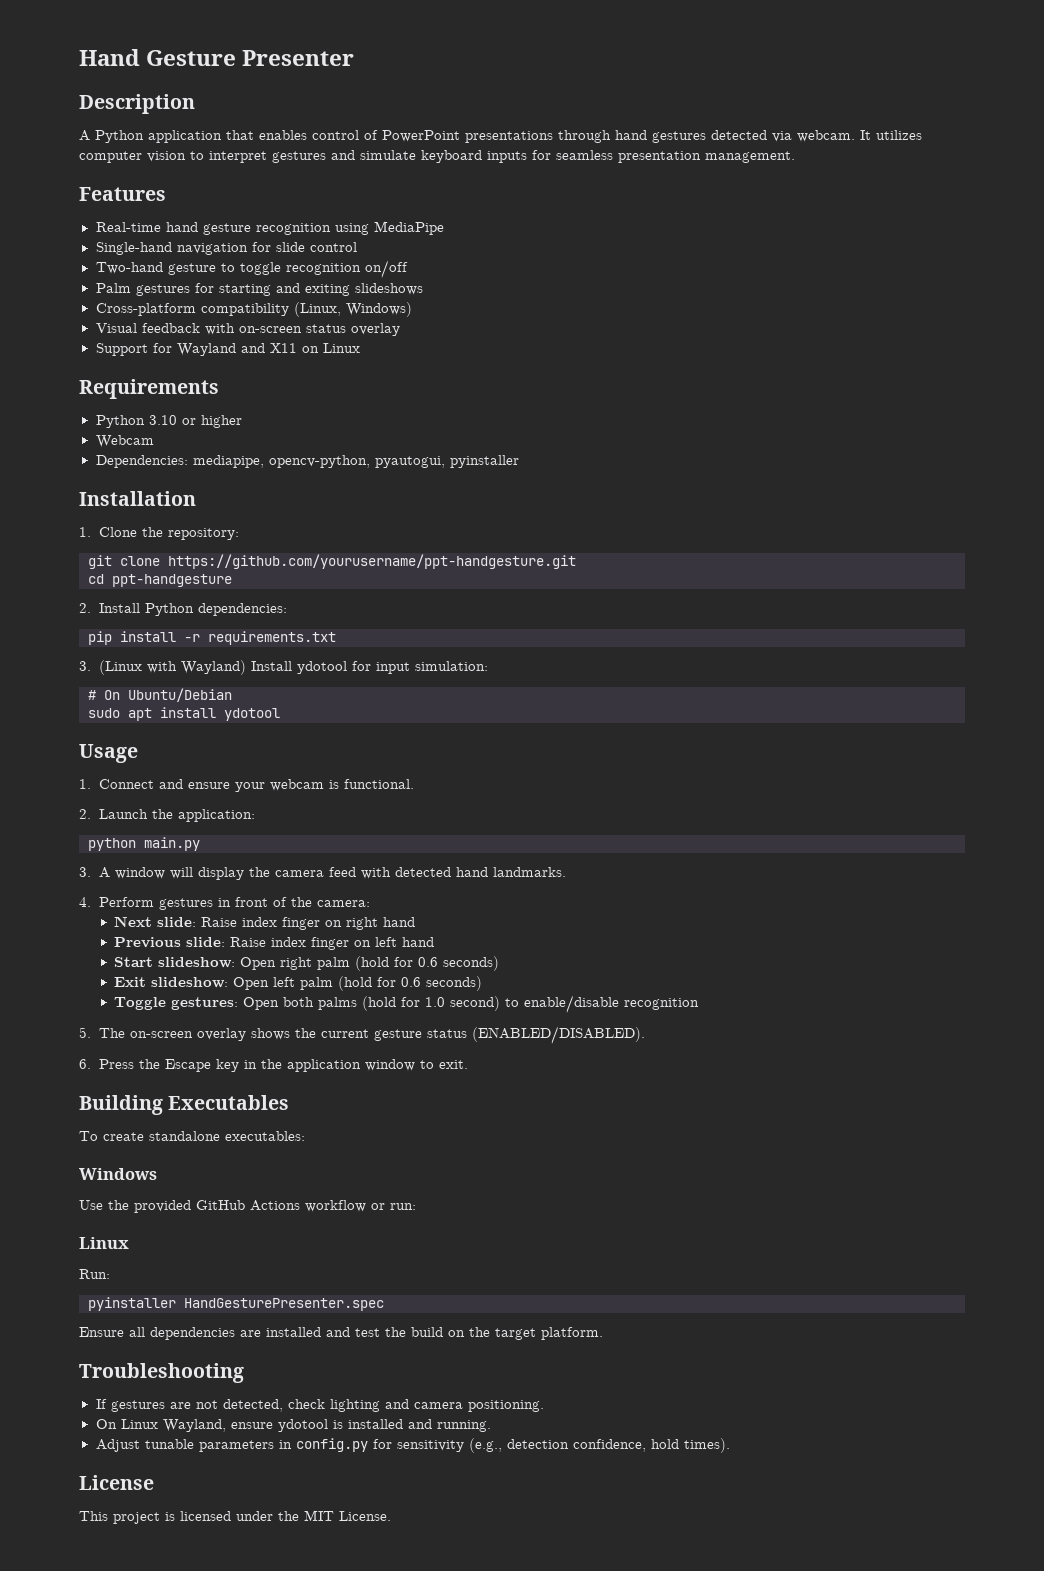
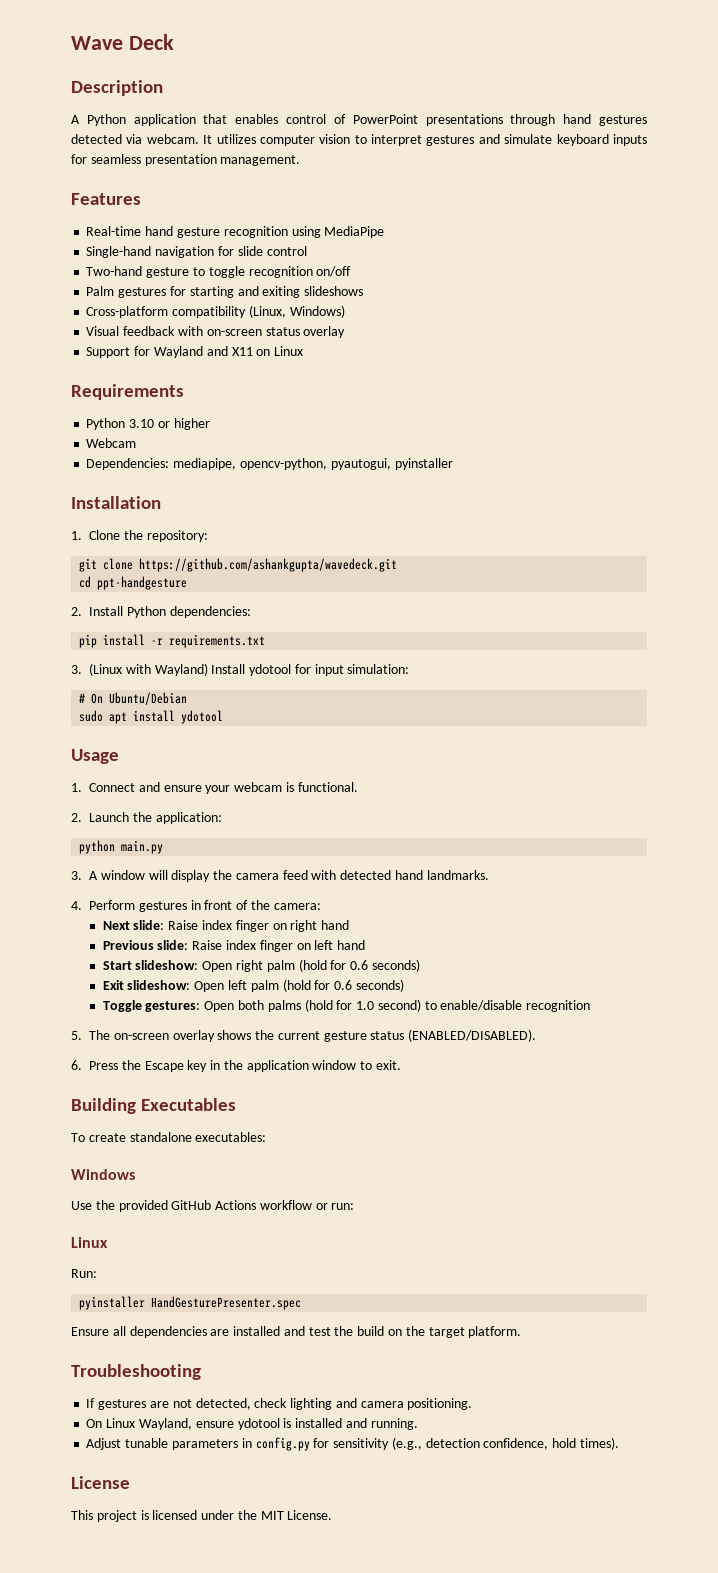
- Hand Gesture Presenter
+ Wave Deck
- git clone https://github.com/yourusername/ppt-handgesture.git
+ git clone https://github.com/ashankgupta/wavedeck.git

